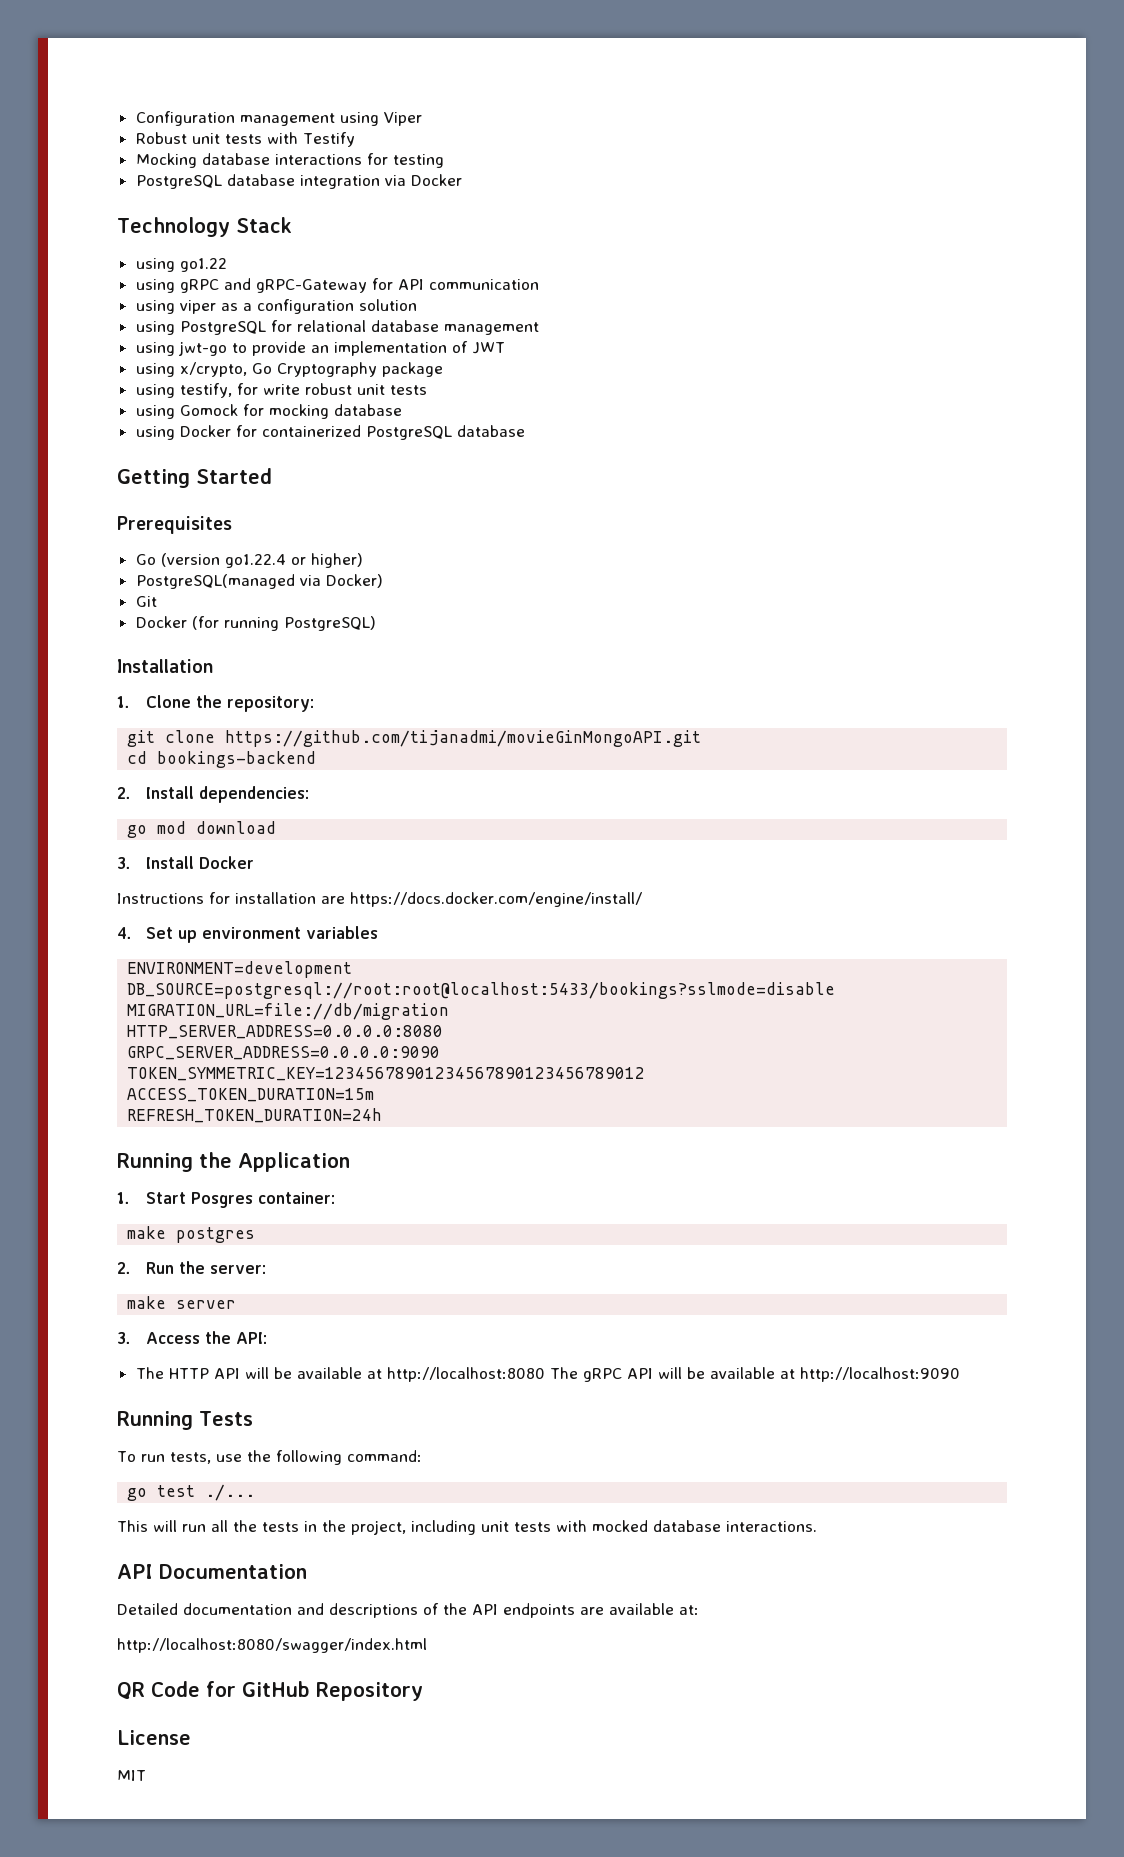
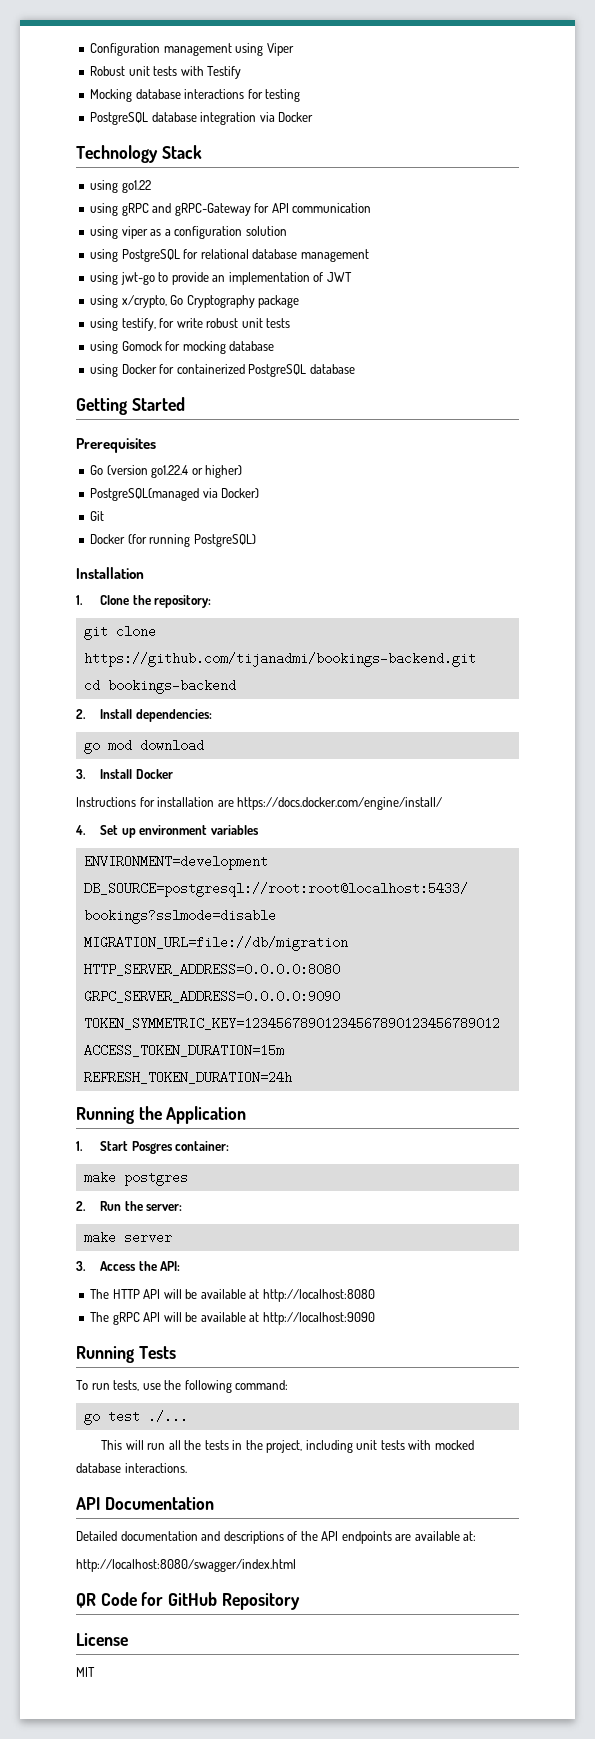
- git clone https://github.com/tijanadmi/movieGinMongoAPI.git
+ git clone https://github.com/tijanadmi/bookings-backend.git
- The HTTP API will be available at http://localhost:8080 The gRPC API will be available at http://localhost:9090
+ The HTTP API will be available at http://localhost:8080
+ The gRPC API will be available at http://localhost:9090

